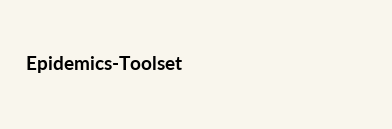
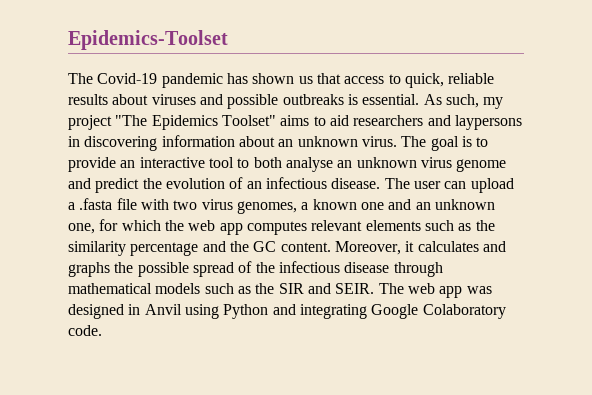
+ The Covid-19 pandemic has shown us that access to quick, reliable results about viruses and possible outbreaks is essential. As such, my project "The Epidemics Toolset" aims to aid researchers and laypersons in discovering information about an unknown virus. The goal is to provide an interactive tool to both analyse an unknown virus genome and predict the evolution of an infectious disease. The user can upload a .fasta file with two virus genomes, a known one and an unknown one, for which the web app computes relevant elements such as the similarity percentage and the GC content. Moreover, it calculates and graphs the possible spread of the infectious disease through mathematical models such as the SIR and SEIR. The web app was designed in Anvil using Python and integrating Google Colaboratory code.

